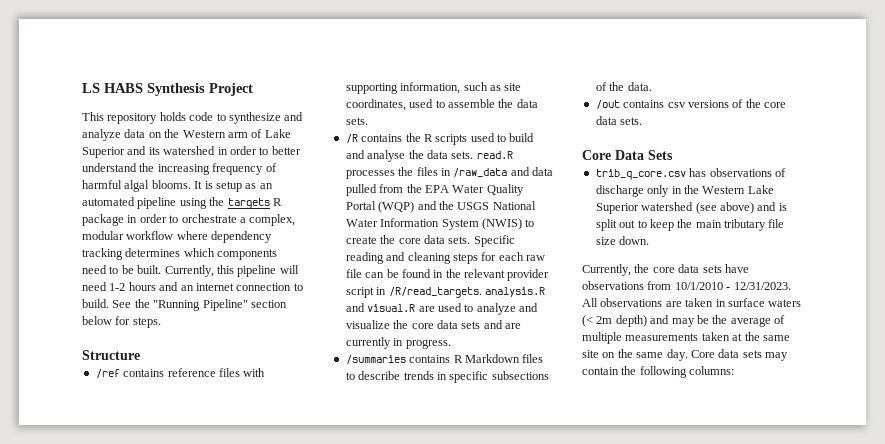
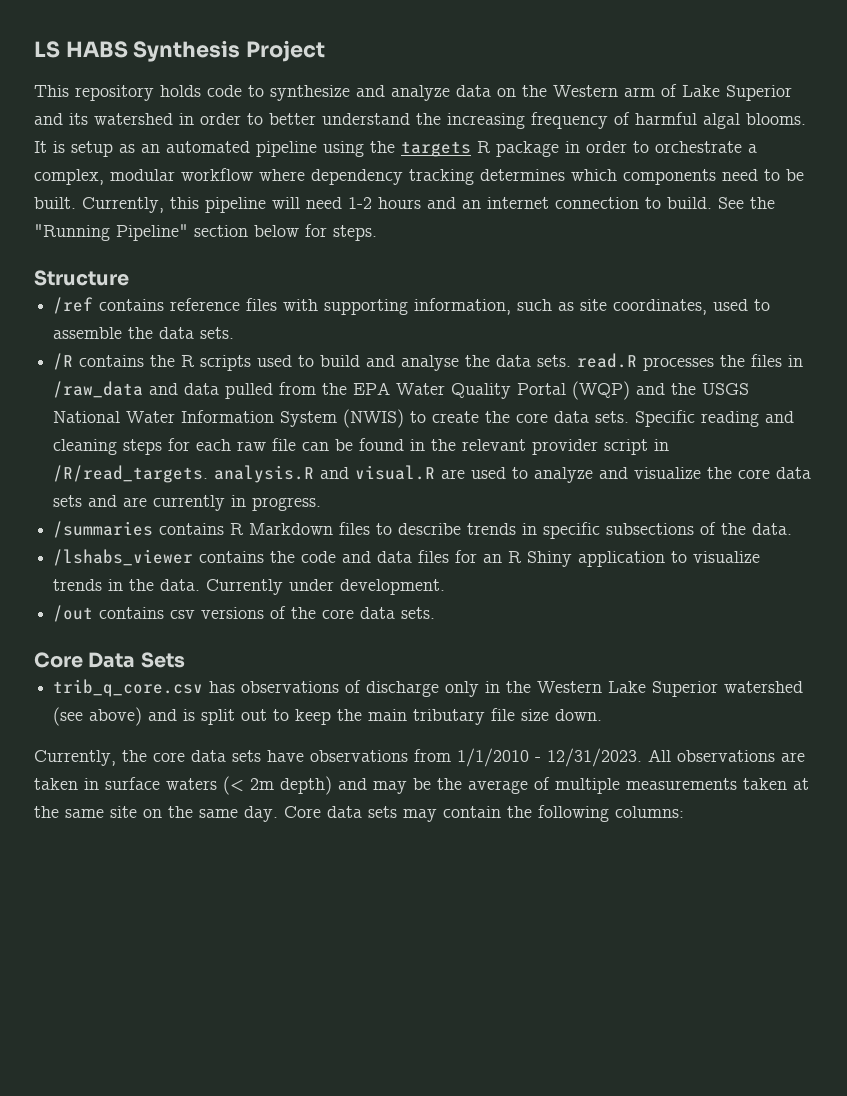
+ /lshabs_viewer contains the code and data files for an R Shiny application to visualize trends in the data. Currently under development.
- Currently, the core data sets have observations from 10/1/2010 - 12/31/2023.
+ Currently, the core data sets have observations from 1/1/2010 - 12/31/2023.

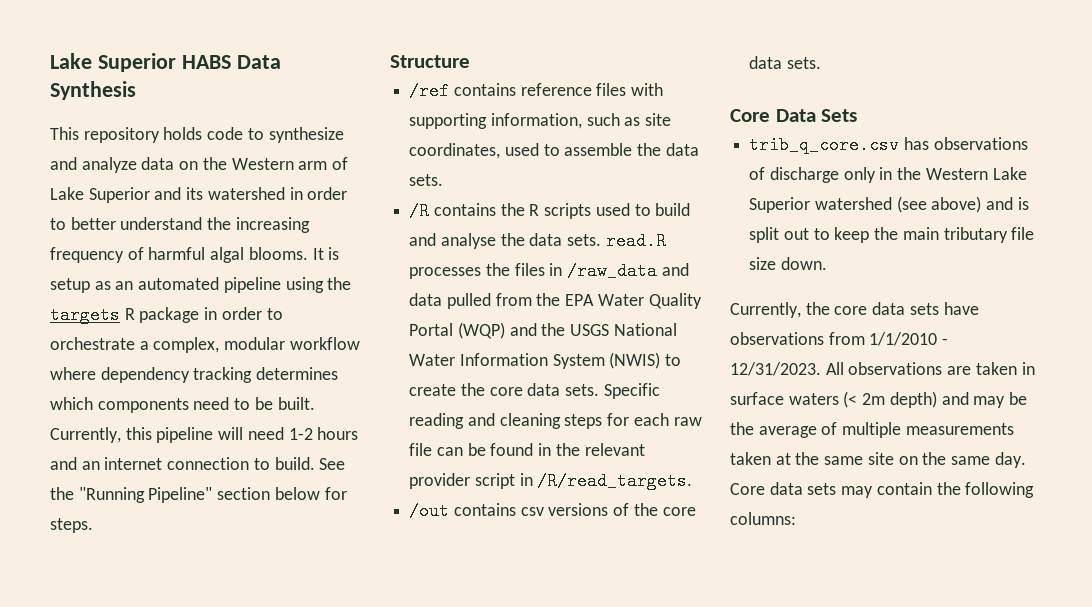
- LS HABS Synthesis Project
+ Lake Superior HABS Data Synthesis
- Specific reading and cleaning steps for each raw file can be found in the relevant provider script in /R/read_targets. analysis.R and visual.R are used to analyze and visualize the core data sets and are currently in progress.
- /summaries contains R Markdown files to describe trends in specific subsections of the data.
- /lshabs_viewer contains the code and data files for an R Shiny application to visualize trends in the data. Currently under development.
+ Specific reading and cleaning steps for each raw file can be found in the relevant provider script in /R/read_targets.

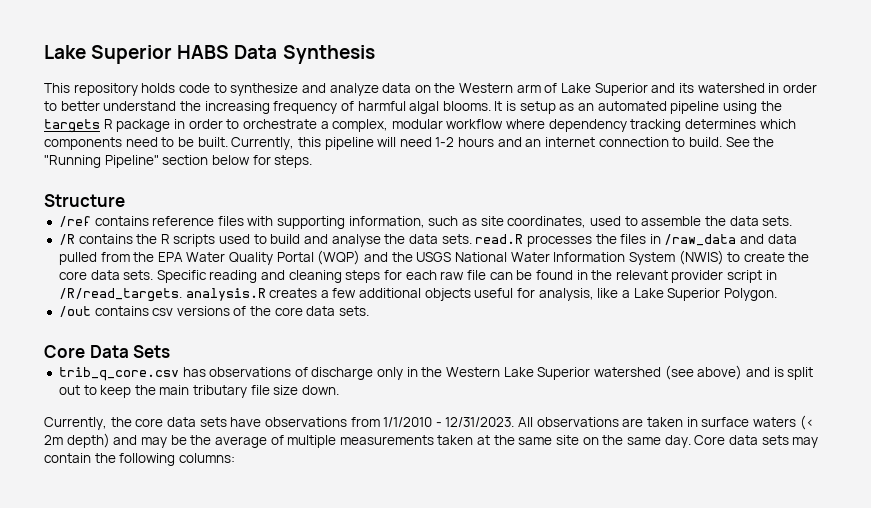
- Specific reading and cleaning steps for each raw file can be found in the relevant provider script in /R/read_targets.
+ Specific reading and cleaning steps for each raw file can be found in the relevant provider script in /R/read_targets. analysis.R creates a few additional objects useful for analysis, like a Lake Superior Polygon.

